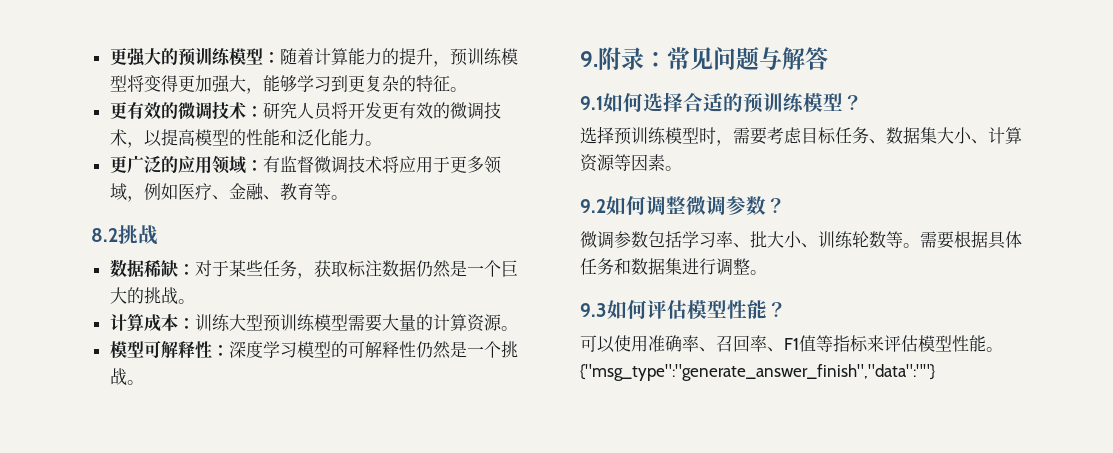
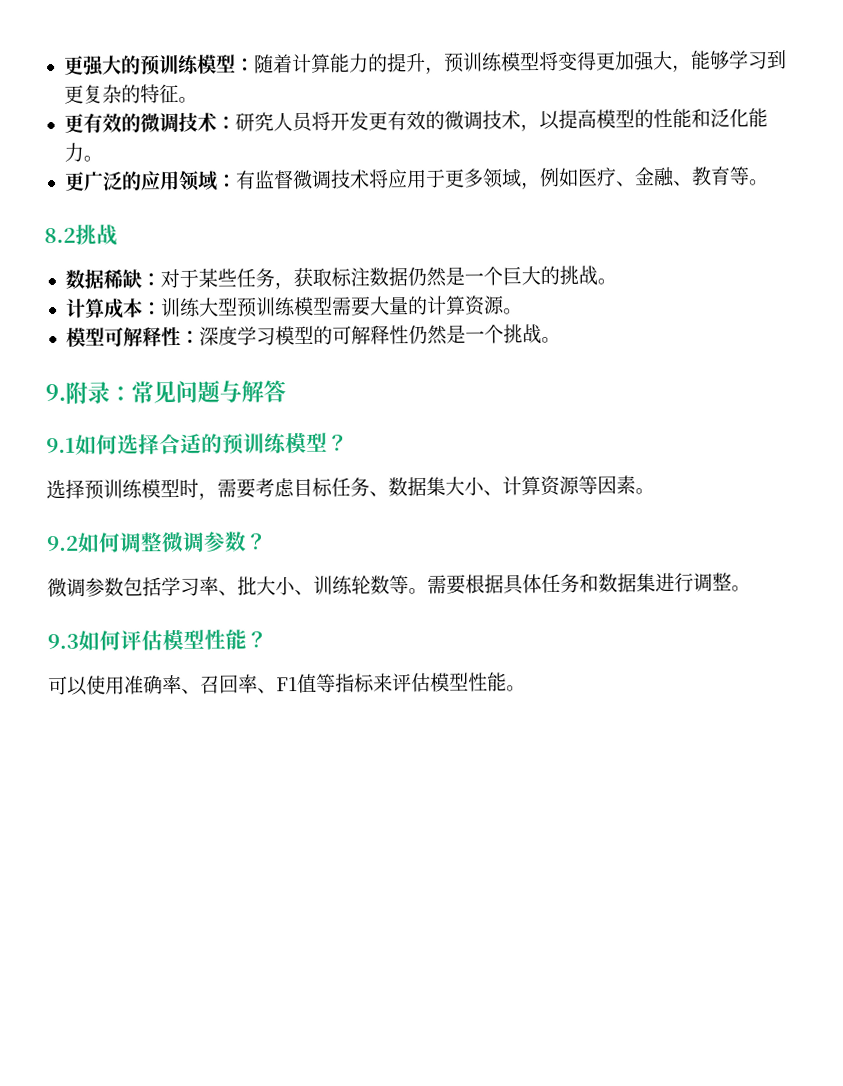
- {"msg_type":"generate_answer_finish","data":""}

